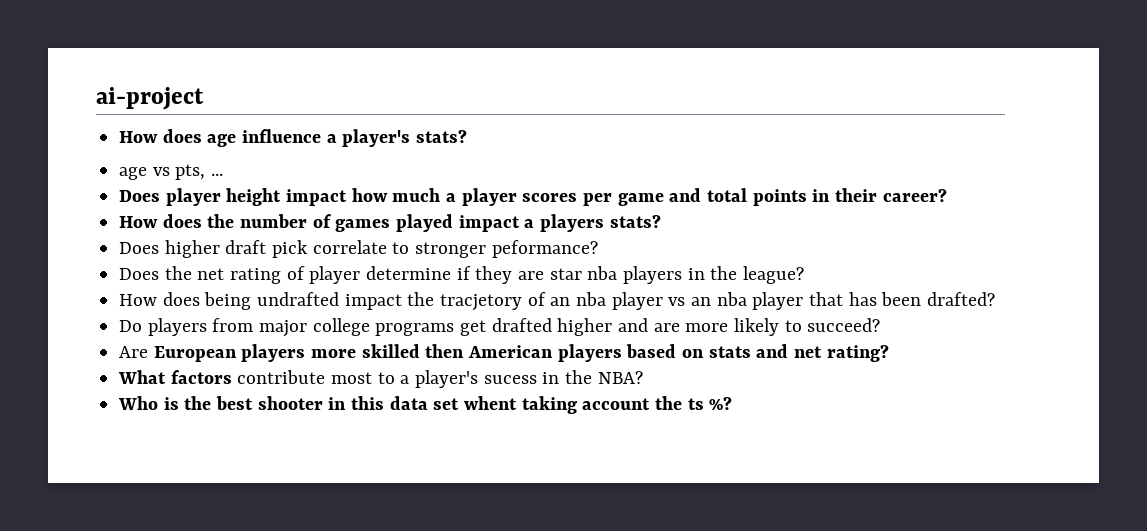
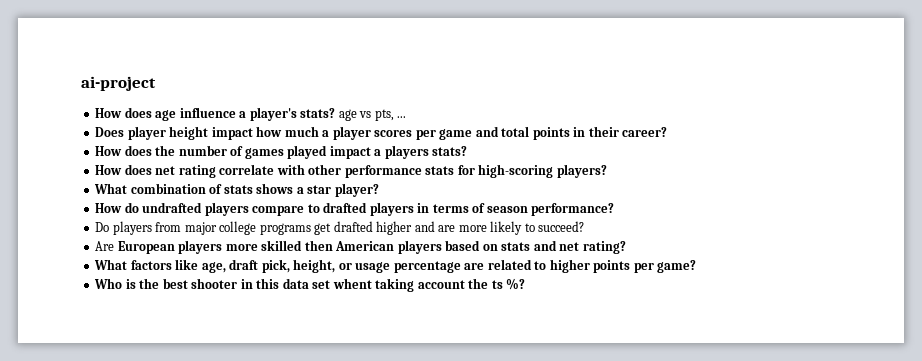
- How does age influence a player's stats?
- age vs pts, ...
+ How does age influence a player's stats? age vs pts, ...
- Does higher draft pick correlate to stronger peformance?
- Does the net rating of player determine if they are star nba players in the league?
- How does being undrafted impact the tracjetory of an nba player vs an nba player that has been drafted?
+ How does net rating correlate with other performance stats for high-scoring players?
+ What combination of stats shows a star player?
+ How do undrafted players compare to drafted players in terms of season performance?
- What factors contribute most to a player's sucess in the NBA?
+ What factors like age, draft pick, height, or usage percentage are related to higher points per game?

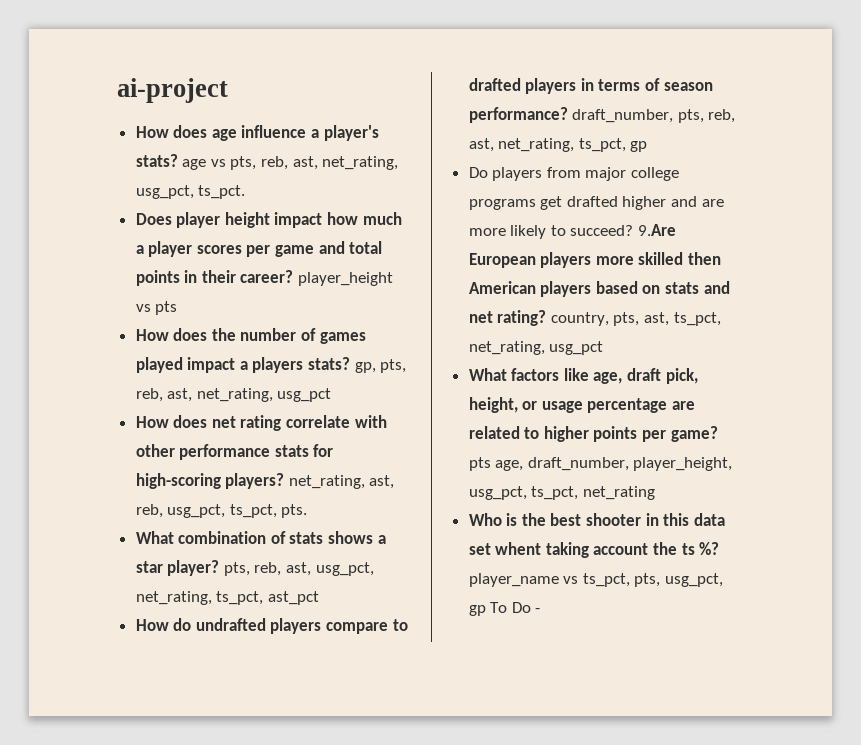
- How does age influence a player's stats? age vs pts, ...
+ How does age influence a player's stats? age vs pts, reb, ast, net_rating, usg_pct, ts_pct.
- Does player height impact how much a player scores per game and total points in their career?
+ Does player height impact how much a player scores per game and total points in their career? player_height vs pts
- How does the number of games played impact a players stats?
+ How does the number of games played impact a players stats? gp, pts, reb, ast, net_rating, usg_pct
- How does net rating correlate with other performance stats for high-scoring players?
+ How does net rating correlate with other performance stats for high-scoring players? net_rating, ast, reb, usg_pct, ts_pct, pts.
- What combination of stats shows a star player?
+ What combination of stats shows a star player? pts, reb, ast, usg_pct, net_rating, ts_pct, ast_pct
- How do undrafted players compare to drafted players in terms of season performance?
+ How do undrafted players compare to drafted players in terms of season performance? draft_number, pts, reb, ast, net_rating, ts_pct, gp
- Do players from major college programs get drafted higher and are more likely to succeed?
- Are European players more skilled then American players based on stats and net rating?
+ Do players from major college programs get drafted higher and are more likely to succeed? 9.Are European players more skilled then American players based on stats and net rating? country, pts, ast, ts_pct, net_rating, usg_pct
- What factors like age, draft pick, height, or usage percentage are related to higher points per game?
+ What factors like age, draft pick, height, or usage percentage are related to higher points per game? pts age, draft_number, player_height, usg_pct, ts_pct, net_rating
- Who is the best shooter in this data set whent taking account the ts %?
+ Who is the best shooter in this data set whent taking account the ts %? player_name vs ts_pct, pts, usg_pct, gp To Do -

